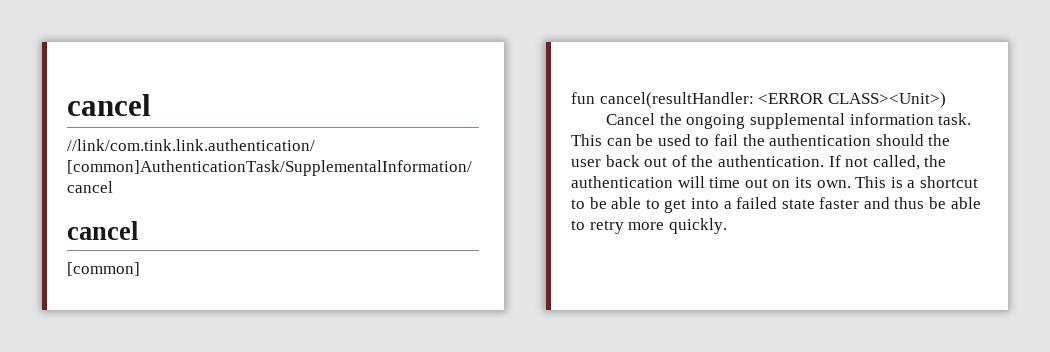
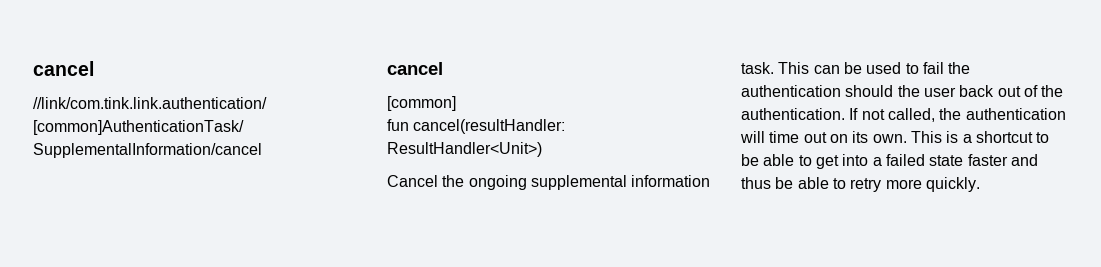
- fun cancel(resultHandler: <ERROR CLASS><Unit>)
+ fun cancel(resultHandler: ResultHandler<Unit>)

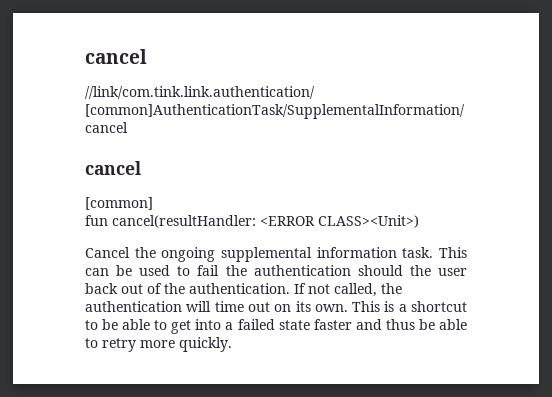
- fun cancel(resultHandler: ResultHandler<Unit>)
+ fun cancel(resultHandler: <ERROR CLASS><Unit>)

